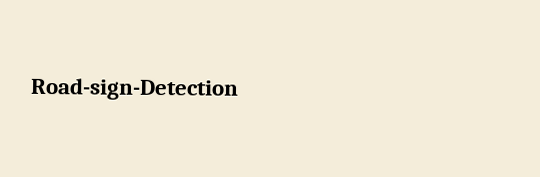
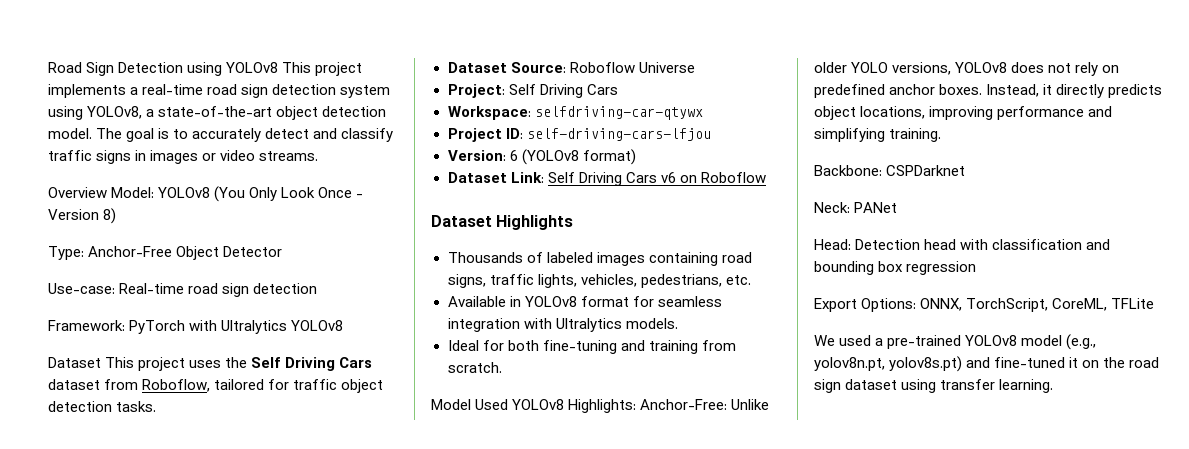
- Road-sign-Detection
+ Road Sign Detection using YOLOv8 This project implements a real-time road sign detection system using YOLOv8, a state-of-the-art object detection model. The goal is to accurately detect and classify traffic signs in images or video streams.
+ Overview Model: YOLOv8 (You Only Look Once - Version 8)
+ Type: Anchor-Free Object Detector
+ Use-case: Real-time road sign detection
+ Framework: PyTorch with Ultralytics YOLOv8
+ Dataset This project uses the Self Driving Cars dataset from Roboflow, tailored for traffic object detection tasks.
+ Dataset Source: Roboflow Universe
+ Project: Self Driving Cars
+ Workspace: selfdriving-car-qtywx
+ Project ID: self-driving-cars-lfjou
+ Version: 6 (YOLOv8 format)
+ Dataset Link: Self Driving Cars v6 on Roboflow
+ Dataset Highlights
+ Thousands of labeled images containing road signs, traffic lights, vehicles, pedestrians, etc.
+ Available in YOLOv8 format for seamless integration with Ultralytics models.
+ Ideal for both fine-tuning and training from scratch.
+ Model Used YOLOv8 Highlights: Anchor-Free: Unlike older YOLO versions, YOLOv8 does not rely on predefined anchor boxes. Instead, it directly predicts object locations, improving performance and simplifying training.
+ Backbone: CSPDarknet
+ Neck: PANet
+ Head: Detection head with classification and bounding box regression
+ Export Options: ONNX, TorchScript, CoreML, TFLite
+ We used a pre-trained YOLOv8 model (e.g., yolov8n.pt, yolov8s.pt) and fine-tuned it on the road sign dataset using transfer learning.

